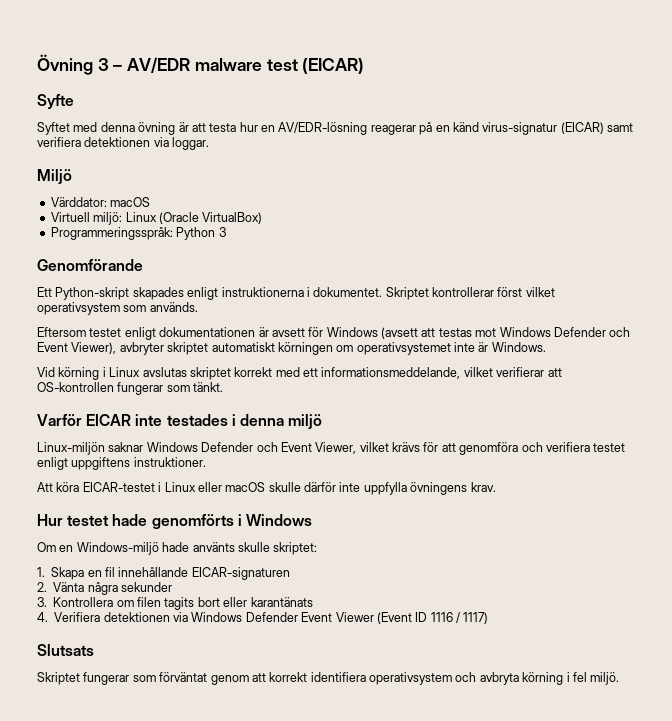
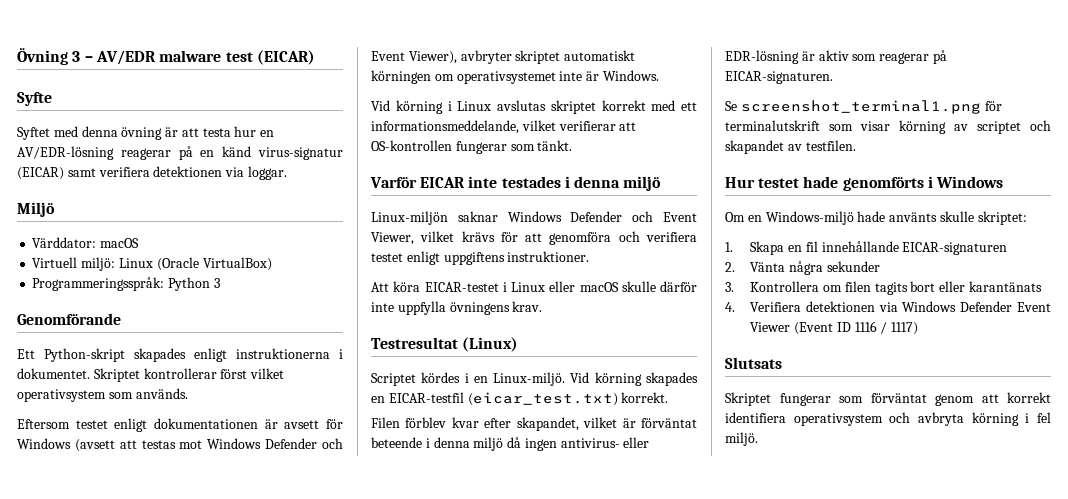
+ Testresultat (Linux)
+ Scriptet kördes i en Linux-miljö. Vid körning skapades en EICAR-testfil (eicar_test.txt) korrekt.
+ Filen förblev kvar efter skapandet, vilket är förväntat beteende i denna miljö då ingen antivirus- eller EDR-lösning är aktiv som reagerar på EICAR-signaturen.
+ Se screenshot_terminal1.png för terminalutskrift som visar körning av scriptet och skapandet av testfilen.

